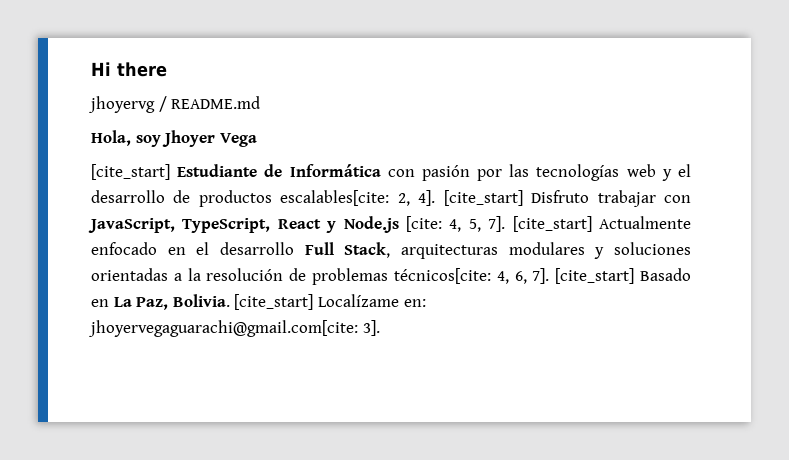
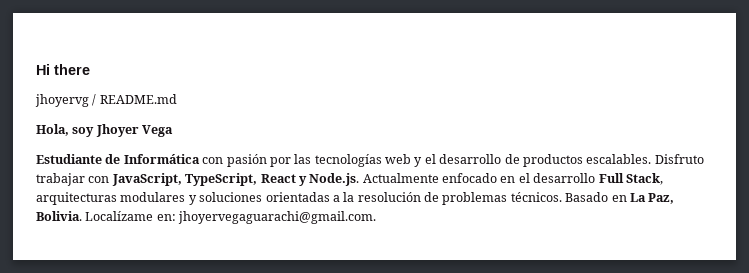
- [cite_start] Estudiante de Informática con pasión por las tecnologías web y el desarrollo de productos escalables[cite: 2, 4]. [cite_start] Disfruto trabajar con JavaScript, TypeScript, React y Node.js [cite: 4, 5, 7]. [cite_start] Actualmente enfocado en el desarrollo Full Stack, arquitecturas modulares y soluciones orientadas a la resolución de problemas técnicos[cite: 4, 6, 7]. [cite_start] Basado en La Paz, Bolivia.
+ Estudiante de Informática con pasión por las tecnologías web y el desarrollo de productos escalables. Disfruto trabajar con JavaScript, TypeScript, React y Node.js. Actualmente enfocado en el desarrollo Full Stack, arquitecturas modulares y soluciones orientadas a la resolución de problemas técnicos. Basado en La Paz, Bolivia.
- [cite_start] Localízame en: jhoyervegaguarachi@gmail.com[cite: 3].
+ Localízame en: jhoyervegaguarachi@gmail.com.

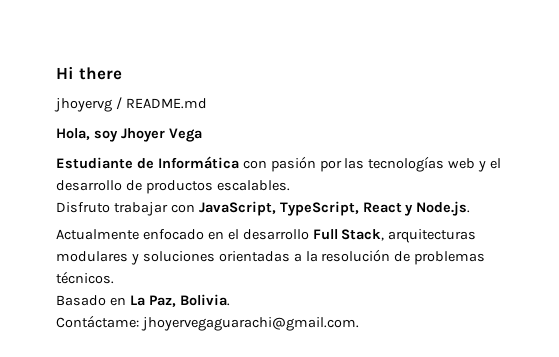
- Estudiante de Informática con pasión por las tecnologías web y el desarrollo de productos escalables. Disfruto trabajar con JavaScript, TypeScript, React y Node.js. Actualmente enfocado en el desarrollo Full Stack, arquitecturas modulares y soluciones orientadas a la resolución de problemas técnicos. Basado en La Paz, Bolivia. Localízame en: jhoyervegaguarachi@gmail.com.
+ Estudiante de Informática con pasión por las tecnologías web y el desarrollo de productos escalables.
+ Disfruto trabajar con JavaScript, TypeScript, React y Node.js.
+ Actualmente enfocado en el desarrollo Full Stack, arquitecturas modulares y soluciones orientadas a la resolución de problemas técnicos.
+ Basado en La Paz, Bolivia.
+ Contáctame: jhoyervegaguarachi@gmail.com.

